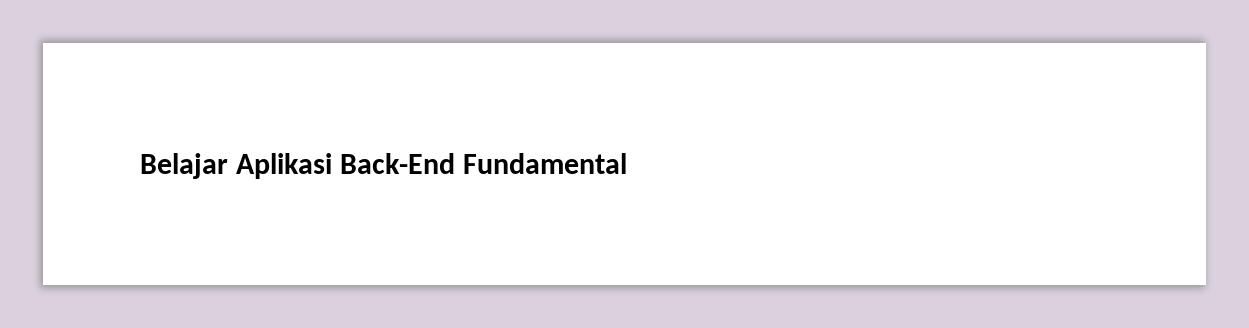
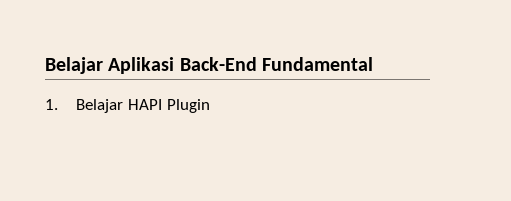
+ 1. Belajar HAPI Plugin

